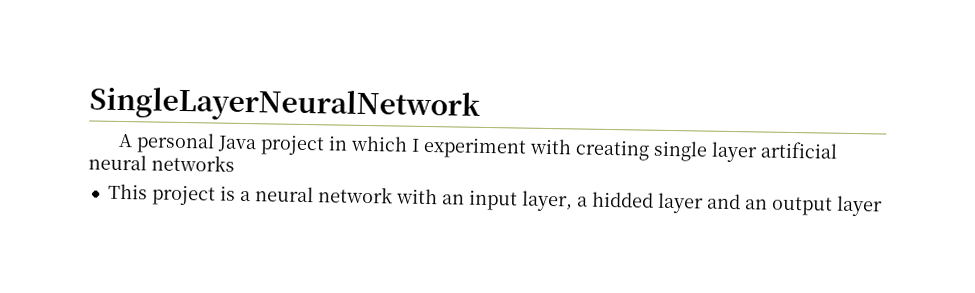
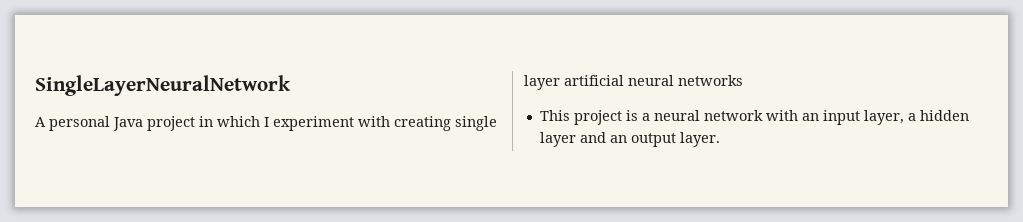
- This project is a neural network with an input layer, a hidded layer and an output layer
+ This project is a neural network with an input layer, a hidden layer and an output layer.

